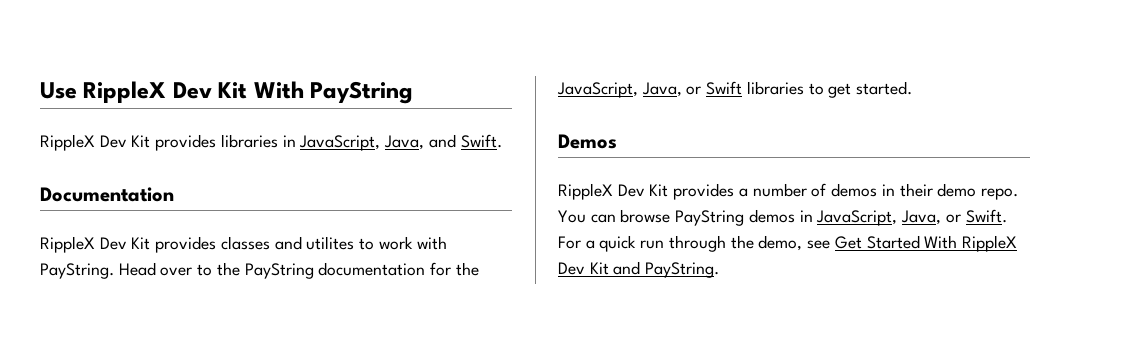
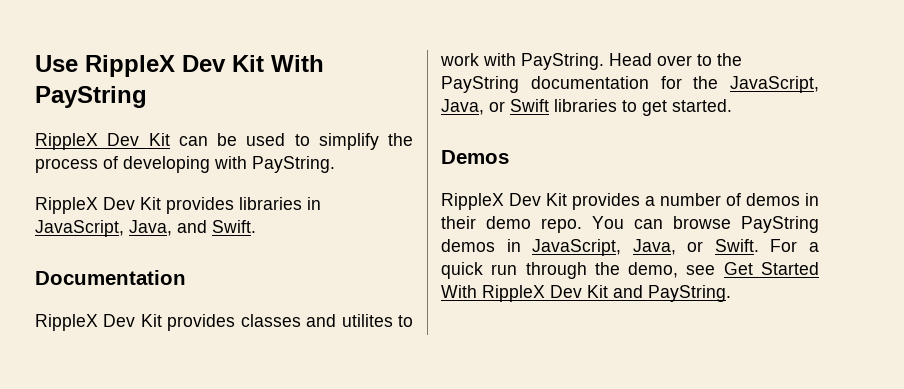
+ RippleX Dev Kit can be used to simplify the process of developing with PayString.

